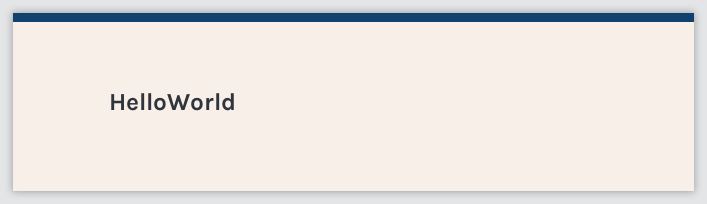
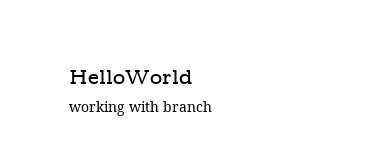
+ working with branch

